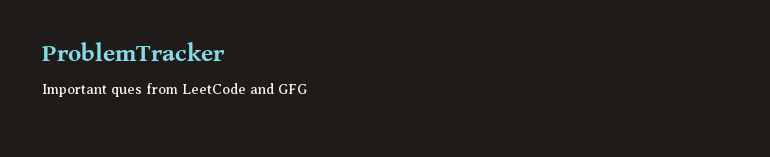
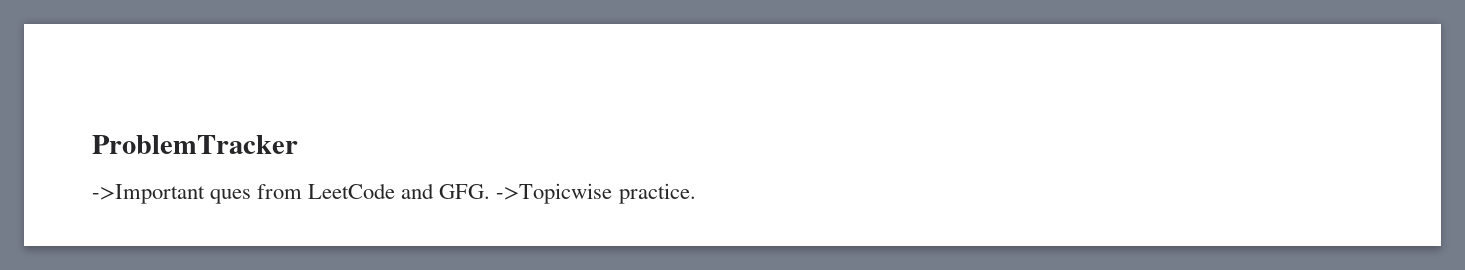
- Important ques from LeetCode and GFG
+ ->Important ques from LeetCode and GFG. ->Topicwise practice.

